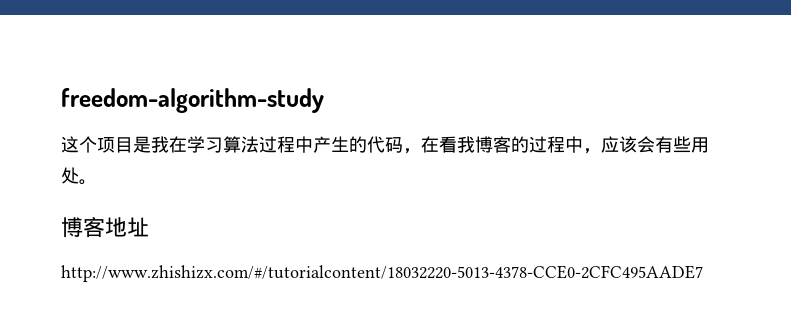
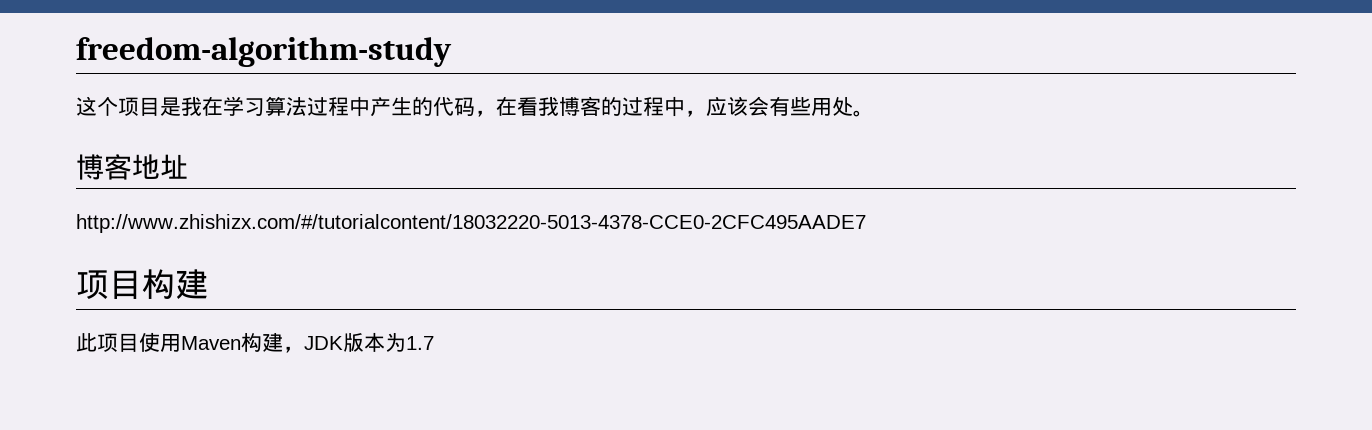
+ 项目构建
+ 此项目使用Maven构建，JDK版本为1.7

